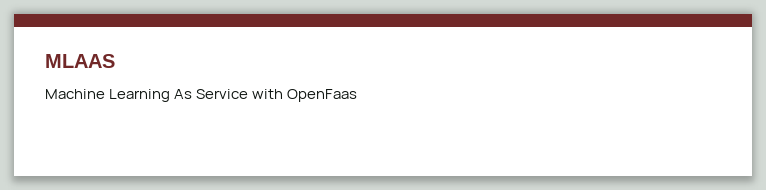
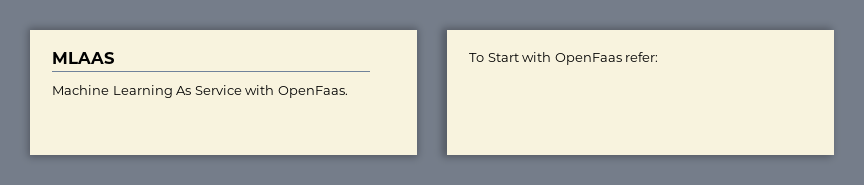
- Machine Learning As Service with OpenFaas
+ Machine Learning As Service with OpenFaas.
+ To Start with OpenFaas refer:

